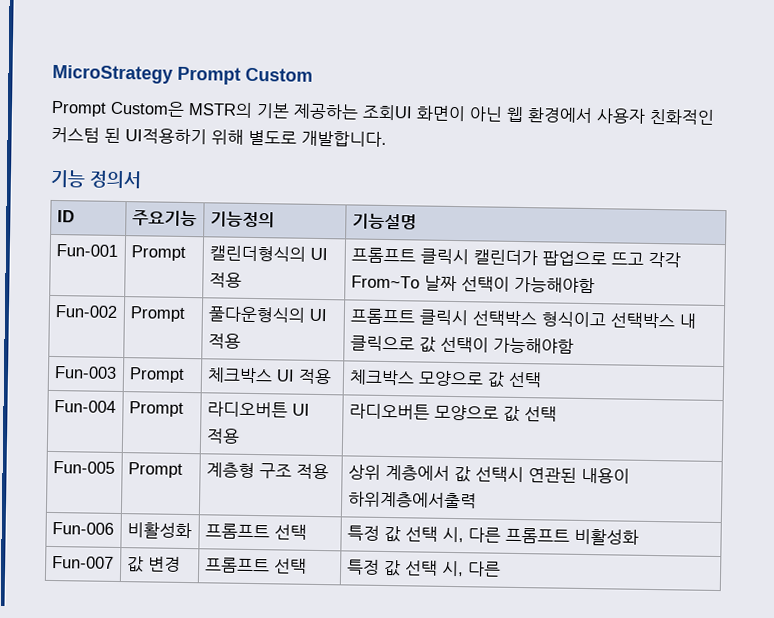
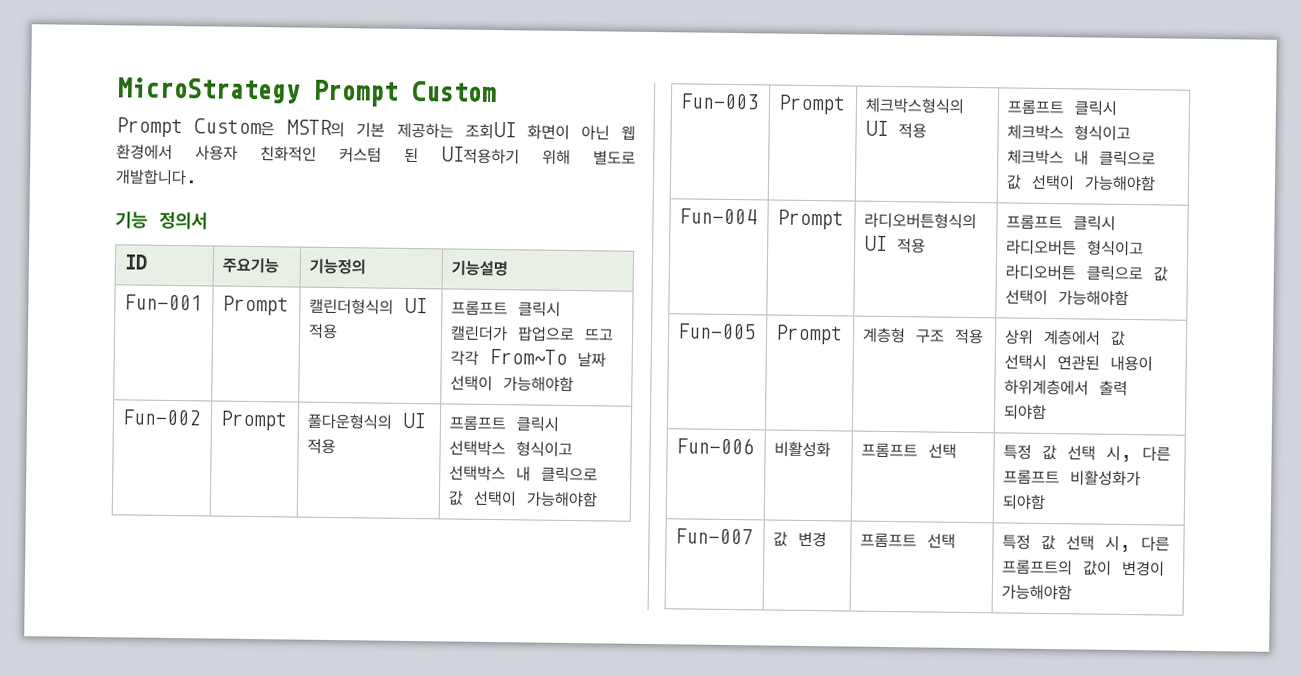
- Fun-003 | Prompt | 체크박스 UI 적용 | 체크박스 모양으로 값 선택
+ Fun-003 | Prompt | 체크박스형식의 UI 적용 | 프롬프트 클릭시 체크박스 형식이고 체크박스 내 클릭으로 값 선택이 가능해야함
- Fun-004 | Prompt | 라디오버튼 UI 적용 | 라디오버튼 모양으로 값 선택
+ Fun-004 | Prompt | 라디오버튼형식의 UI 적용 | 프롬프트 클릭시 라디오버튼 형식이고 라디오버튼 클릭으로 값 선택이 가능해야함
- Fun-005 | Prompt | 계층형 구조 적용 | 상위 계층에서 값 선택시 연관된 내용이 하위계층에서출력
+ Fun-005 | Prompt | 계층형 구조 적용 | 상위 계층에서 값 선택시 연관된 내용이 하위계층에서 출력 되야함
- Fun-006 | 비활성화 | 프롬프트 선택 | 특정 값 선택 시, 다른 프롬프트 비활성화
+ Fun-006 | 비활성화 | 프롬프트 선택 | 특정 값 선택 시, 다른 프롬프트 비활성화가 되야함
- Fun-007 | 값 변경 | 프롬프트 선택 | 특정 값 선택 시, 다른
+ Fun-007 | 값 변경 | 프롬프트 선택 | 특정 값 선택 시, 다른 프롬프트의 값이 변경이 가능해야함

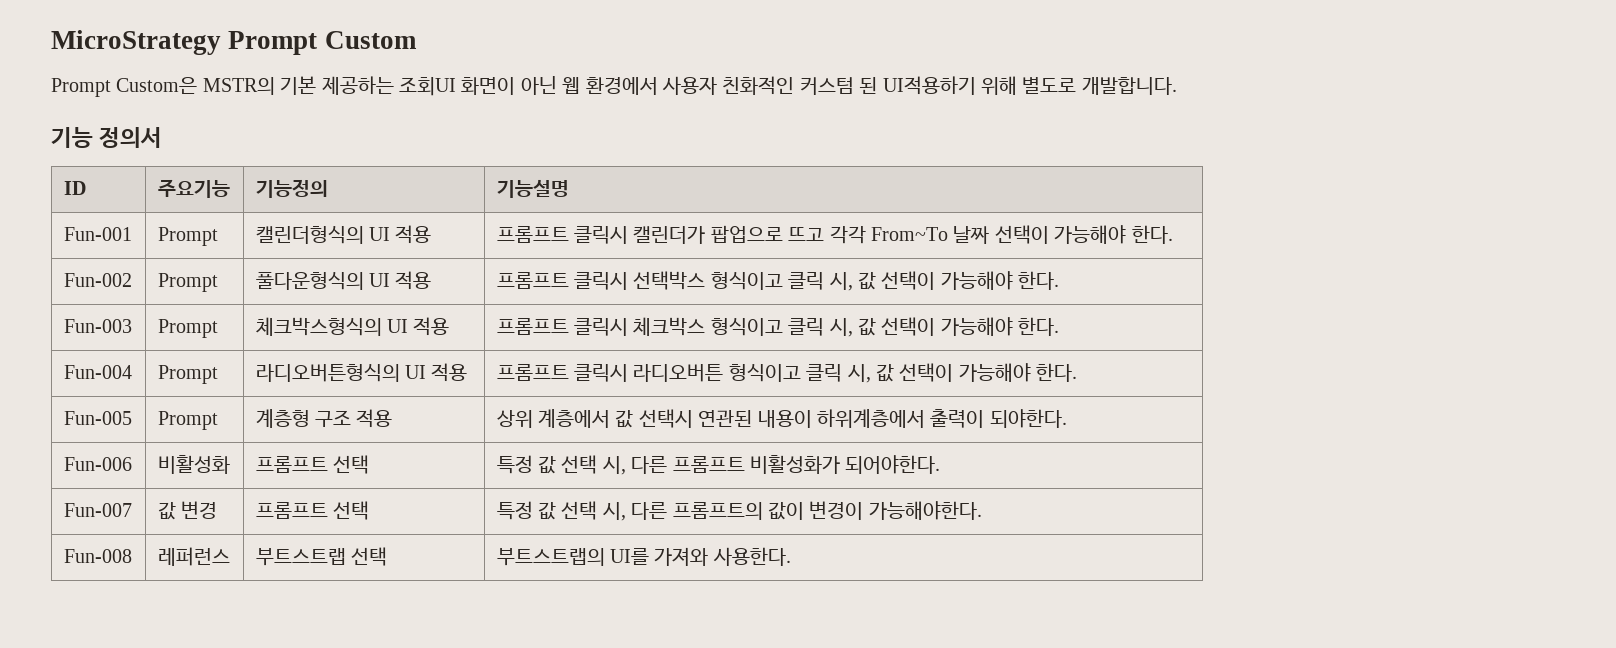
- Fun-001 | Prompt | 캘린더형식의 UI 적용 | 프롬프트 클릭시 캘린더가 팝업으로 뜨고 각각 From~To 날짜 선택이 가능해야함
+ Fun-001 | Prompt | 캘린더형식의 UI 적용 | 프롬프트 클릭시 캘린더가 팝업으로 뜨고 각각 From~To 날짜 선택이 가능해야 한다.
- Fun-002 | Prompt | 풀다운형식의 UI 적용 | 프롬프트 클릭시 선택박스 형식이고 선택박스 내 클릭으로 값 선택이 가능해야함
+ Fun-002 | Prompt | 풀다운형식의 UI 적용 | 프롬프트 클릭시 선택박스 형식이고 클릭 시, 값 선택이 가능해야 한다.
- Fun-003 | Prompt | 체크박스형식의 UI 적용 | 프롬프트 클릭시 체크박스 형식이고 체크박스 내 클릭으로 값 선택이 가능해야함
+ Fun-003 | Prompt | 체크박스형식의 UI 적용 | 프롬프트 클릭시 체크박스 형식이고 클릭 시, 값 선택이 가능해야 한다.
- Fun-004 | Prompt | 라디오버튼형식의 UI 적용 | 프롬프트 클릭시 라디오버튼 형식이고 라디오버튼 클릭으로 값 선택이 가능해야함
+ Fun-004 | Prompt | 라디오버튼형식의 UI 적용 | 프롬프트 클릭시 라디오버튼 형식이고 클릭 시, 값 선택이 가능해야 한다.
- Fun-005 | Prompt | 계층형 구조 적용 | 상위 계층에서 값 선택시 연관된 내용이 하위계층에서 출력 되야함
+ Fun-005 | Prompt | 계층형 구조 적용 | 상위 계층에서 값 선택시 연관된 내용이 하위계층에서 출력이 되야한다.
- Fun-006 | 비활성화 | 프롬프트 선택 | 특정 값 선택 시, 다른 프롬프트 비활성화가 되야함
+ Fun-006 | 비활성화 | 프롬프트 선택 | 특정 값 선택 시, 다른 프롬프트 비활성화가 되어야한다.
- Fun-007 | 값 변경 | 프롬프트 선택 | 특정 값 선택 시, 다른 프롬프트의 값이 변경이 가능해야함
+ Fun-007 | 값 변경 | 프롬프트 선택 | 특정 값 선택 시, 다른 프롬프트의 값이 변경이 가능해야한다.
+ Fun-008 | 레퍼런스 | 부트스트랩 선택 | 부트스트랩의 UI를 가져와 사용한다.

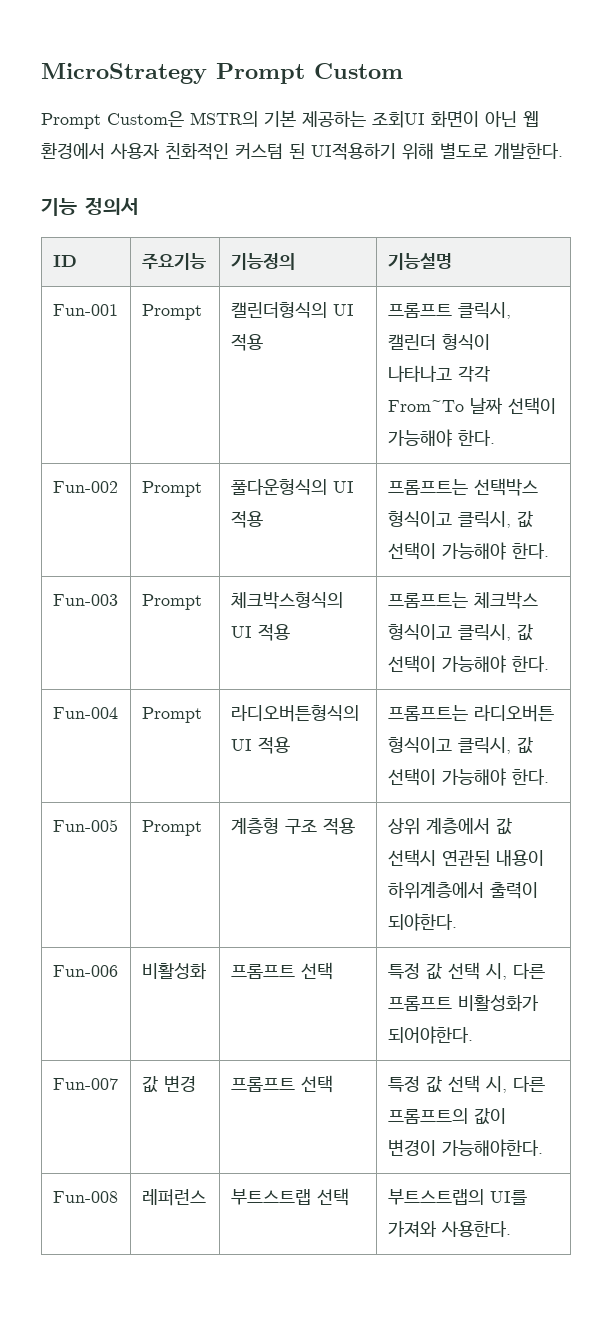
- Prompt Custom은 MSTR의 기본 제공하는 조회UI 화면이 아닌 웹 환경에서 사용자 친화적인 커스텀 된 UI적용하기 위해 별도로 개발합니다.
+ Prompt Custom은 MSTR의 기본 제공하는 조회UI 화면이 아닌 웹 환경에서 사용자 친화적인 커스텀 된 UI적용하기 위해 별도로 개발한다.
- Fun-001 | Prompt | 캘린더형식의 UI 적용 | 프롬프트 클릭시 캘린더가 팝업으로 뜨고 각각 From~To 날짜 선택이 가능해야 한다.
+ Fun-001 | Prompt | 캘린더형식의 UI 적용 | 프롬프트 클릭시, 캘린더 형식이 나타나고 각각 From~To 날짜 선택이 가능해야 한다.
- Fun-002 | Prompt | 풀다운형식의 UI 적용 | 프롬프트 클릭시 선택박스 형식이고 클릭 시, 값 선택이 가능해야 한다.
+ Fun-002 | Prompt | 풀다운형식의 UI 적용 | 프롬프트는 선택박스 형식이고 클릭시, 값 선택이 가능해야 한다.
- Fun-003 | Prompt | 체크박스형식의 UI 적용 | 프롬프트 클릭시 체크박스 형식이고 클릭 시, 값 선택이 가능해야 한다.
+ Fun-003 | Prompt | 체크박스형식의 UI 적용 | 프롬프트는 체크박스 형식이고 클릭시, 값 선택이 가능해야 한다.
- Fun-004 | Prompt | 라디오버튼형식의 UI 적용 | 프롬프트 클릭시 라디오버튼 형식이고 클릭 시, 값 선택이 가능해야 한다.
+ Fun-004 | Prompt | 라디오버튼형식의 UI 적용 | 프롬프트는 라디오버튼 형식이고 클릭시, 값 선택이 가능해야 한다.

